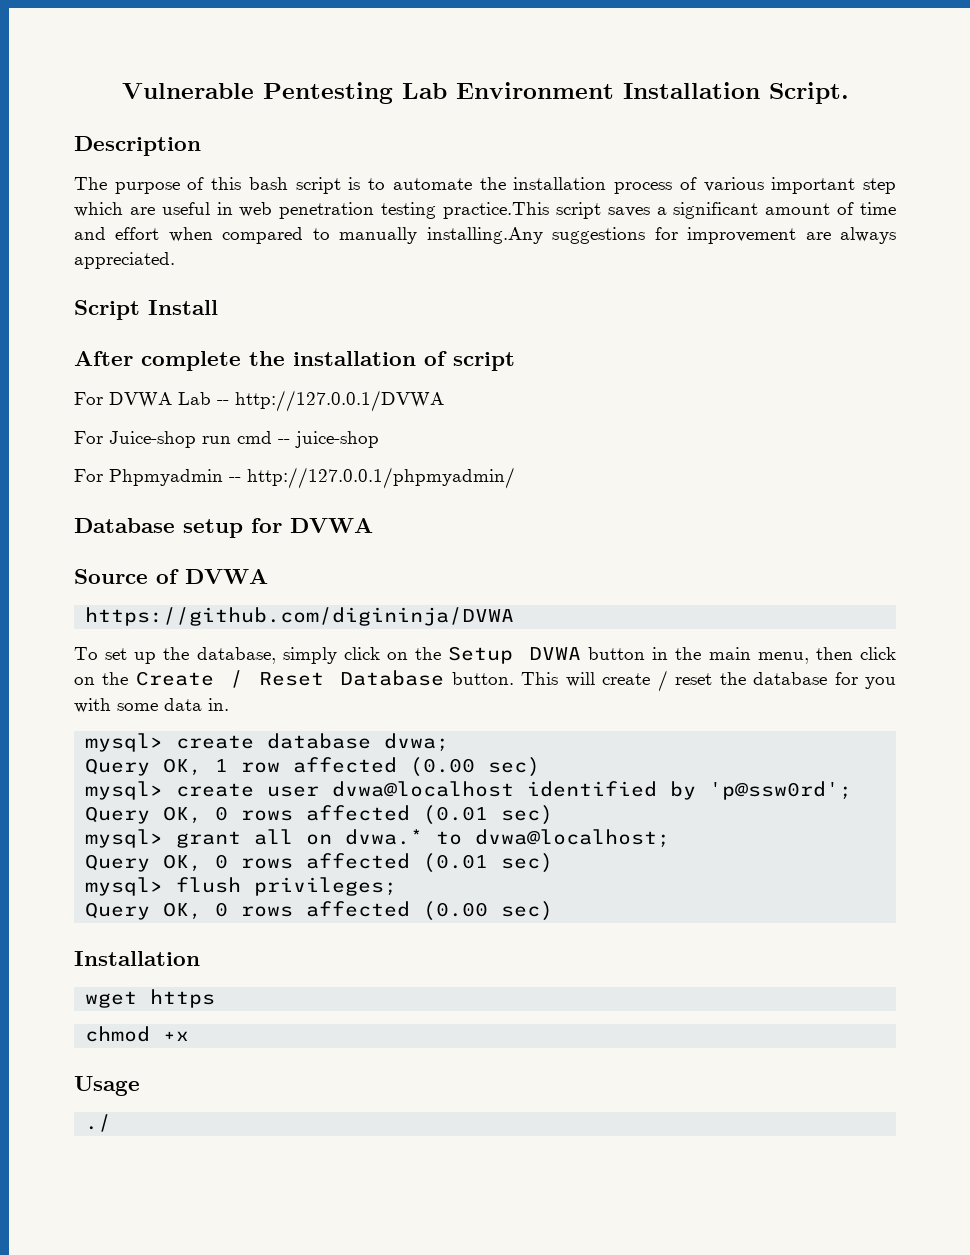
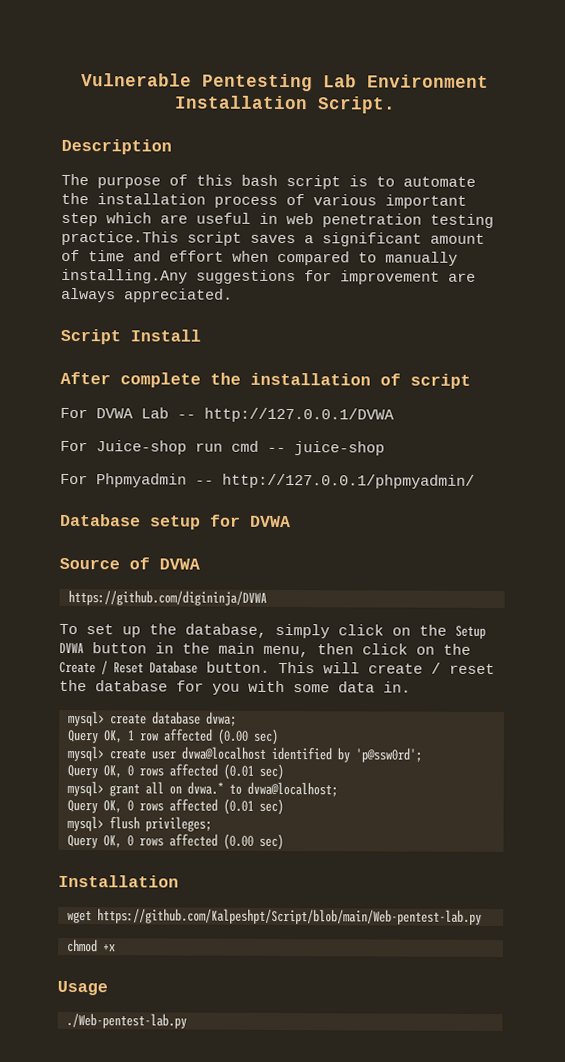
- wget https
+ wget https://github.com/Kalpeshpt/Script/blob/main/Web-pentest-lab.py
- ./
+ ./Web-pentest-lab.py

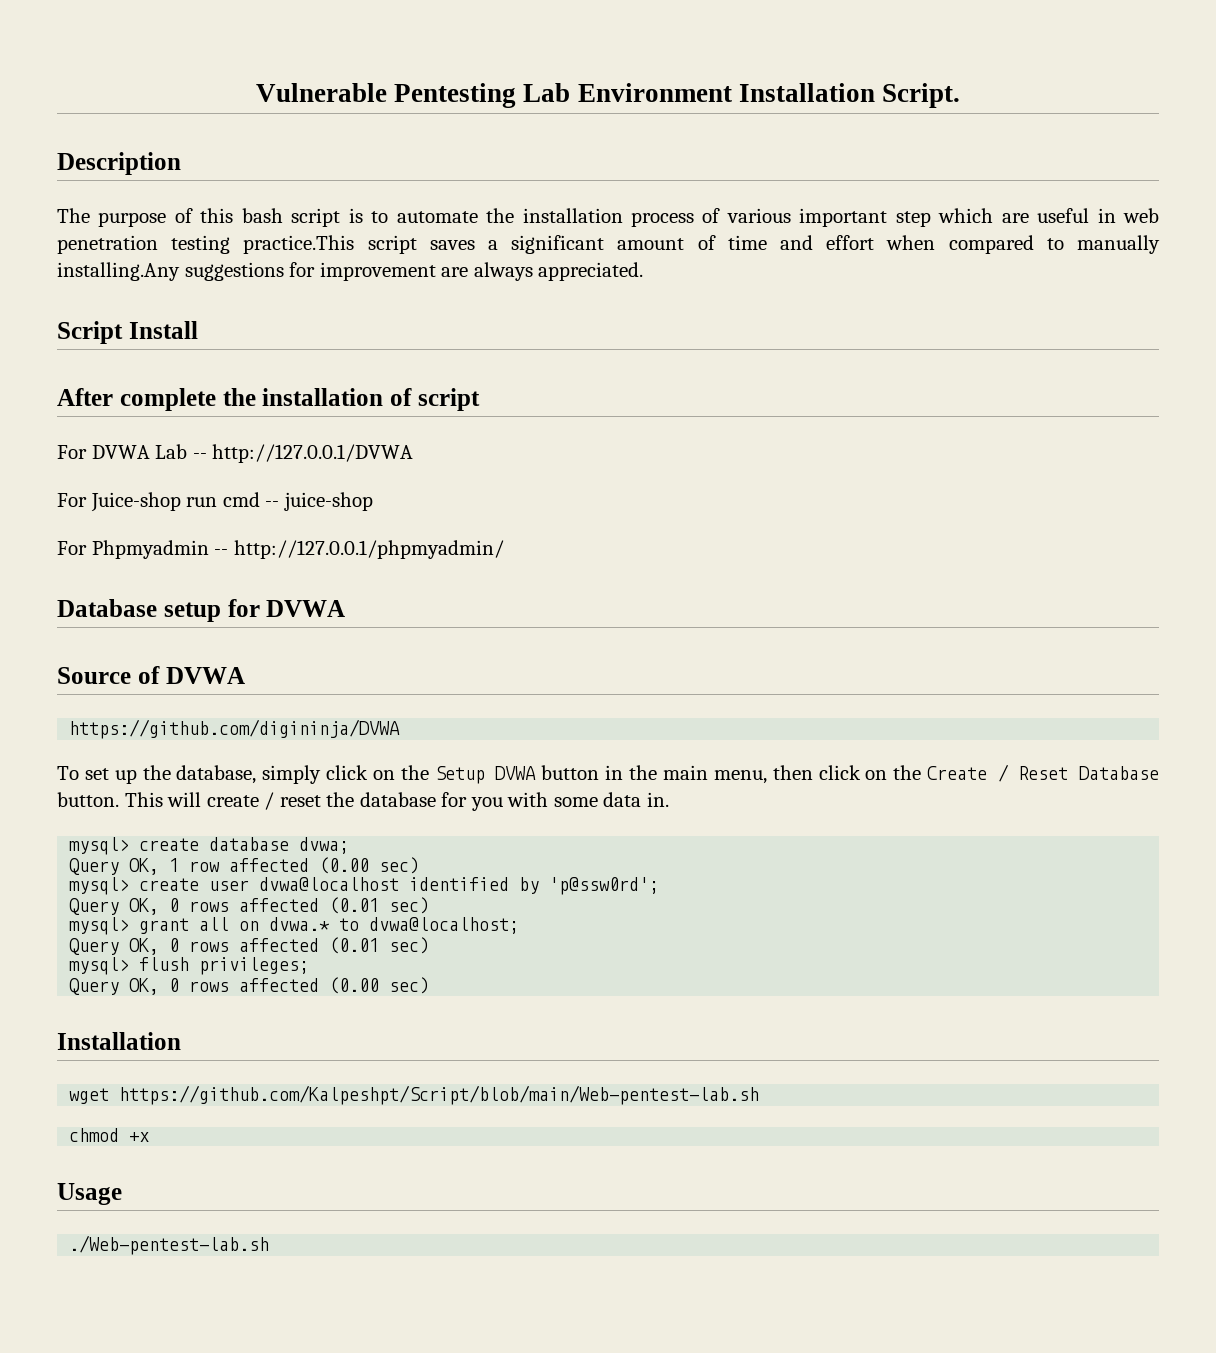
- wget https://github.com/Kalpeshpt/Script/blob/main/Web-pentest-lab.py
+ wget https://github.com/Kalpeshpt/Script/blob/main/Web-pentest-lab.sh
- ./Web-pentest-lab.py
+ ./Web-pentest-lab.sh

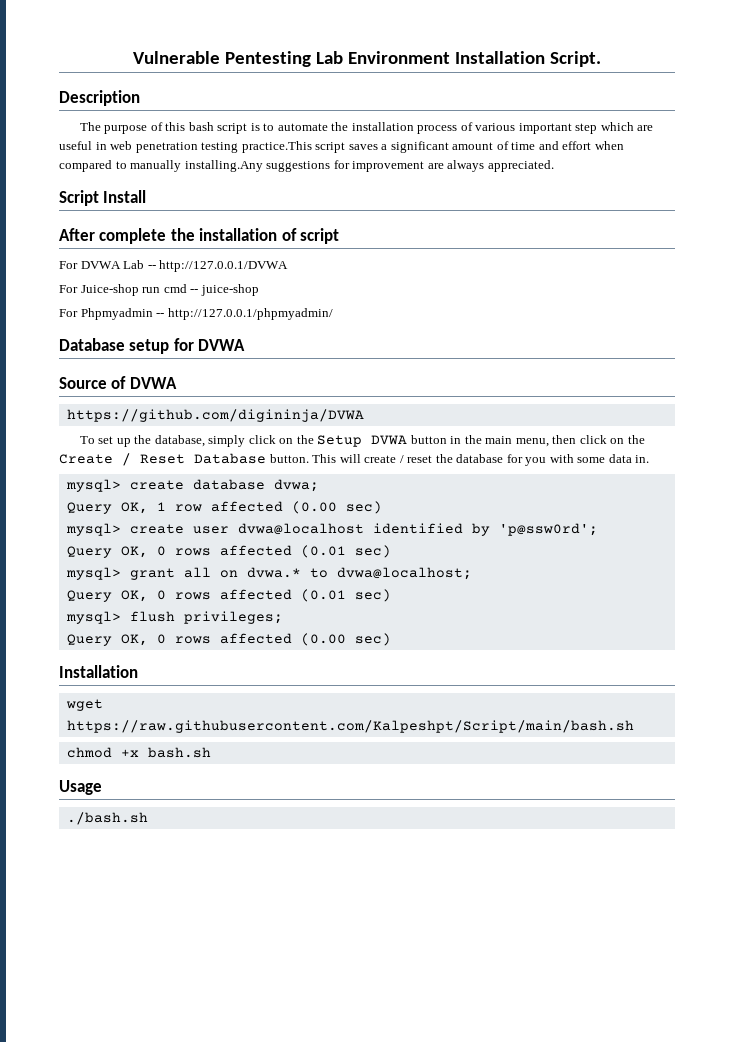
- wget https://github.com/Kalpeshpt/Script/blob/main/Web-pentest-lab.sh
+ wget https://raw.githubusercontent.com/Kalpeshpt/Script/main/bash.sh
- chmod +x
+ chmod +x bash.sh
- ./Web-pentest-lab.sh
+ ./bash.sh

